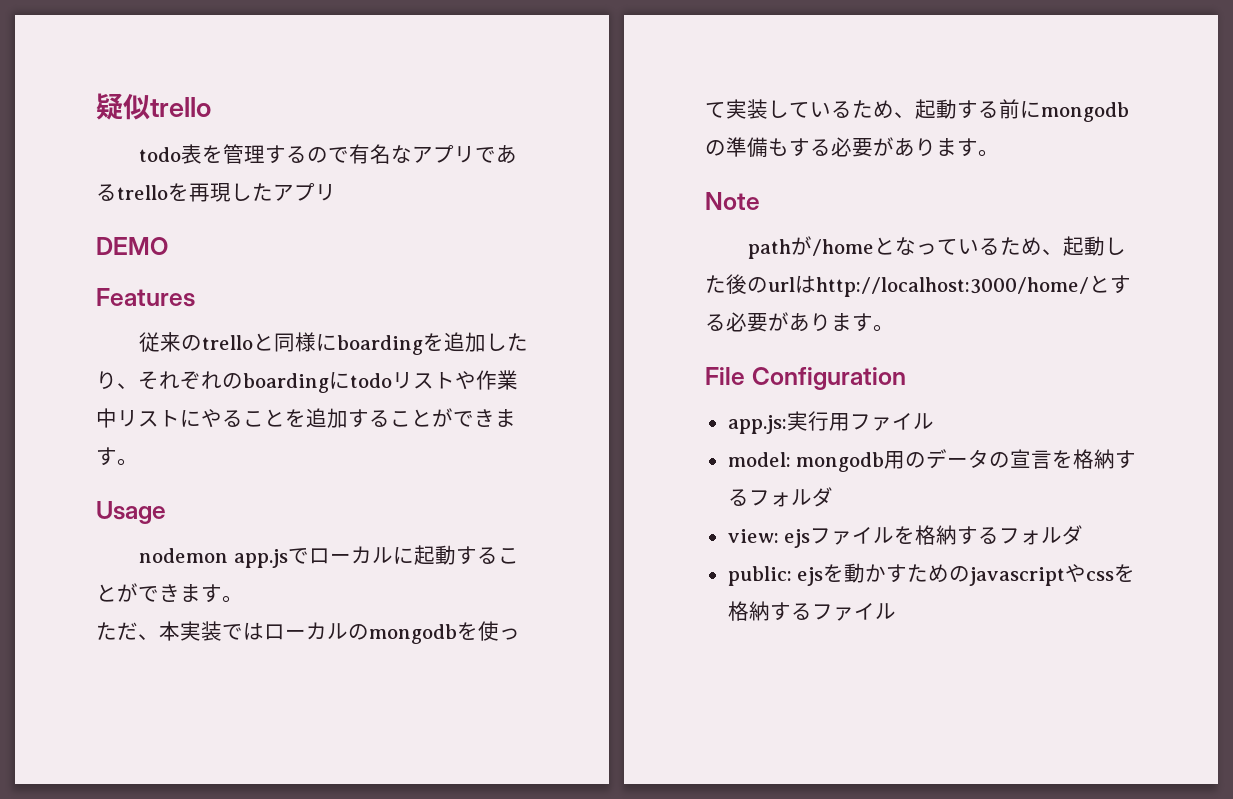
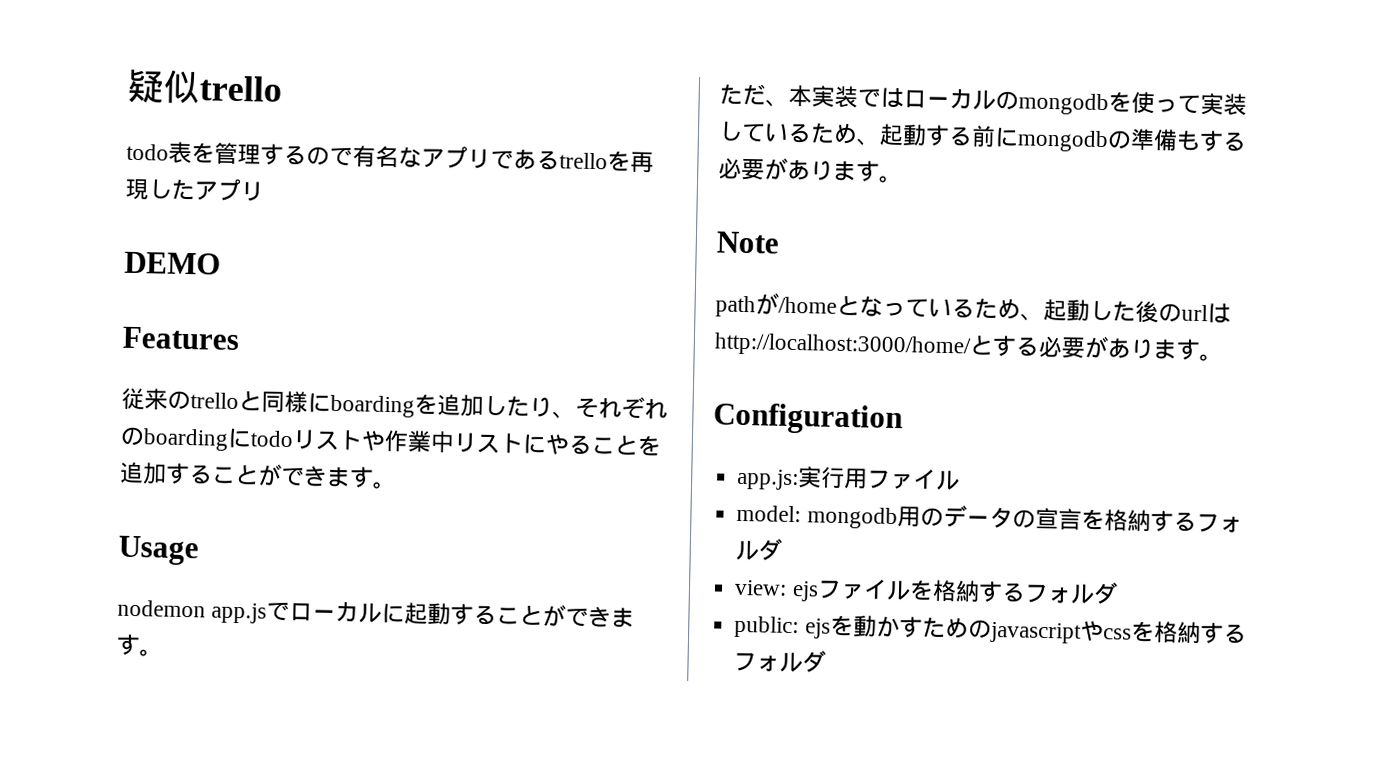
- File Configuration
+ Configuration
- public: ejsを動かすためのjavascriptやcssを格納するファイル
+ public: ejsを動かすためのjavascriptやcssを格納するフォルダ

